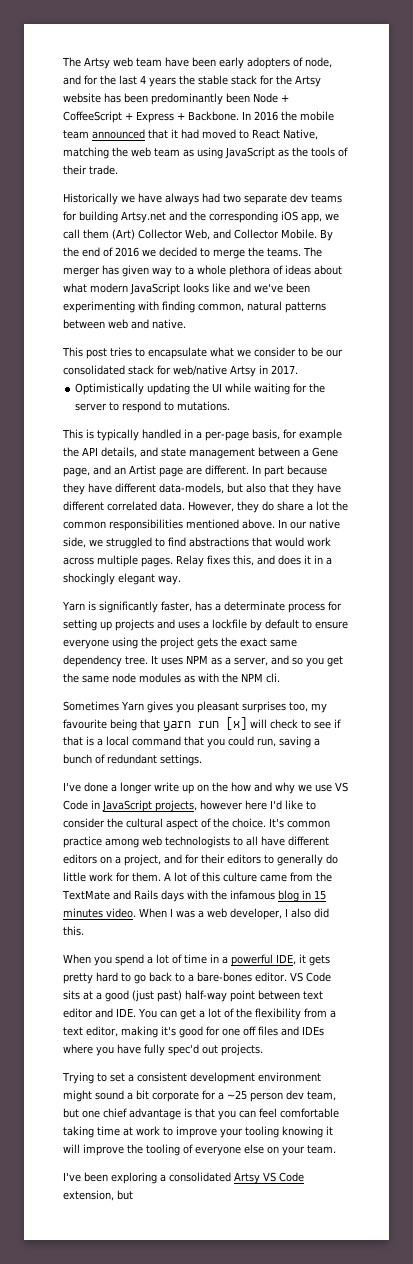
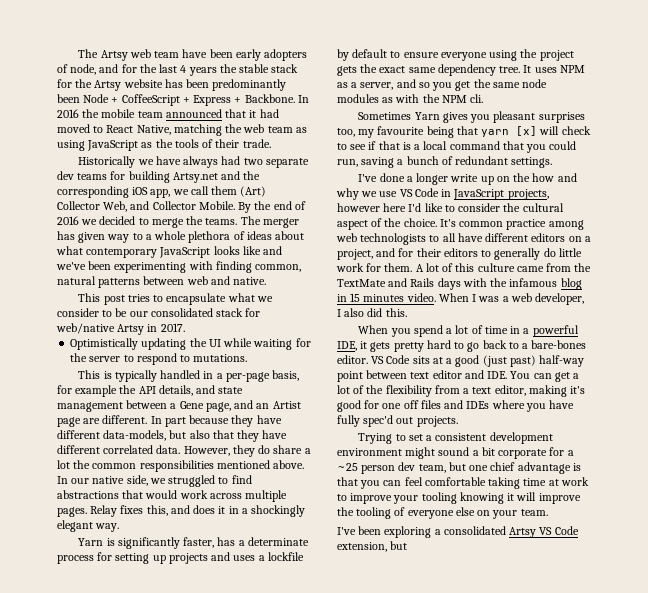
- The merger has given way to a whole plethora of ideas about what modern JavaScript looks like and we've been experimenting with finding common, natural patterns between web and native.
+ The merger has given way to a whole plethora of ideas about what contemporary JavaScript looks like and we've been experimenting with finding common, natural patterns between web and native.
- Sometimes Yarn gives you pleasant surprises too, my favourite being that yarn run [x] will check to see if that is a local command that you could run, saving a bunch of redundant settings.
+ Sometimes Yarn gives you pleasant surprises too, my favourite being that yarn [x] will check to see if that is a local command that you could run, saving a bunch of redundant settings.

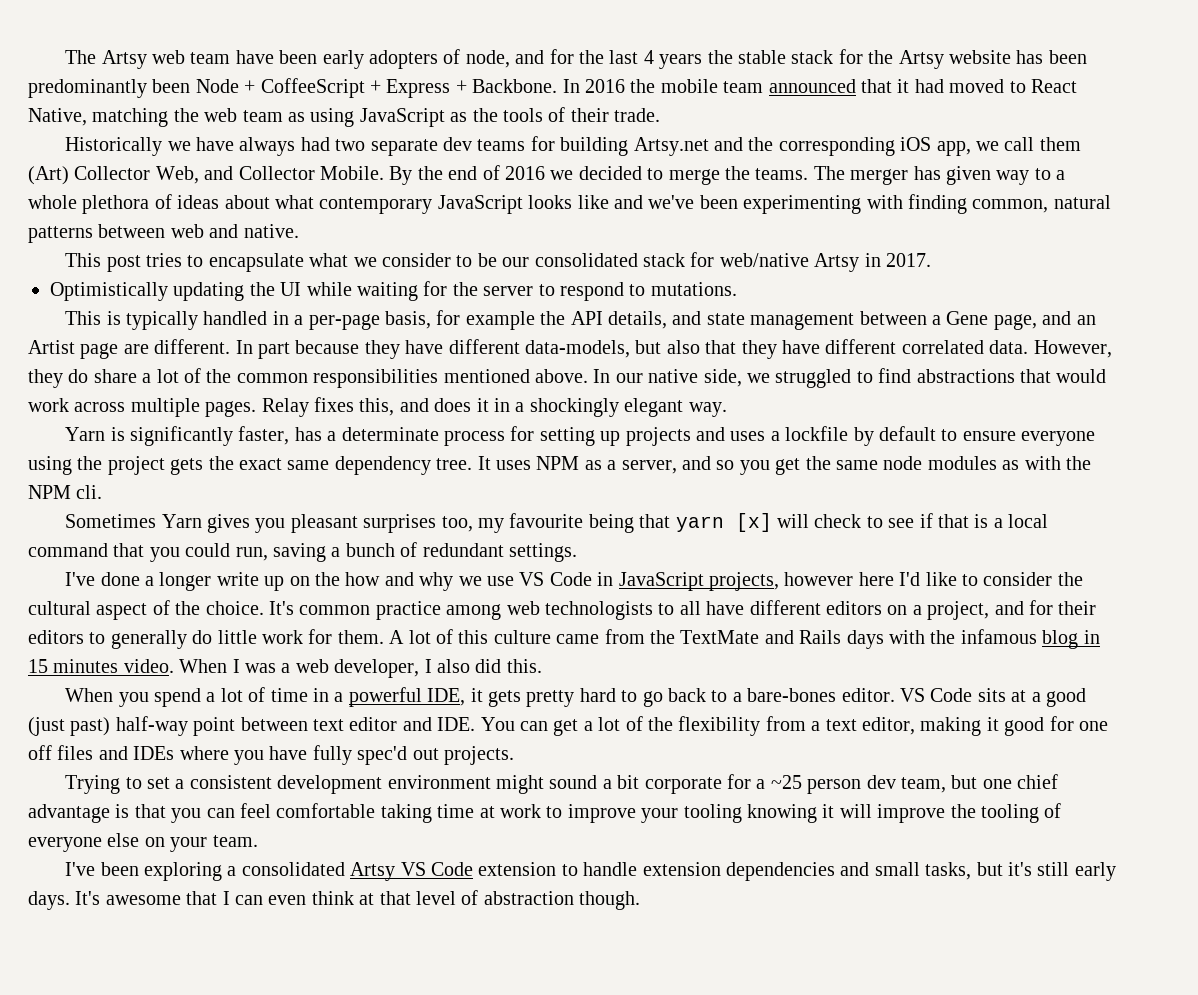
- However, they do share a lot the common responsibilities mentioned above.
+ However, they do share a lot of the common responsibilities mentioned above.
- VS Code sits at a good (just past) half-way point between text editor and IDE. You can get a lot of the flexibility from a text editor, making it's good for one off files and IDEs where you have fully spec'd out projects.
+ VS Code sits at a good (just past) half-way point between text editor and IDE. You can get a lot of the flexibility from a text editor, making it good for one off files and IDEs where you have fully spec'd out projects.
- I've been exploring a consolidated Artsy VS Code extension, but
+ I've been exploring a consolidated Artsy VS Code extension to handle extension dependencies and small tasks, but it's still early days. It's awesome that I can even think at that level of abstraction though.

